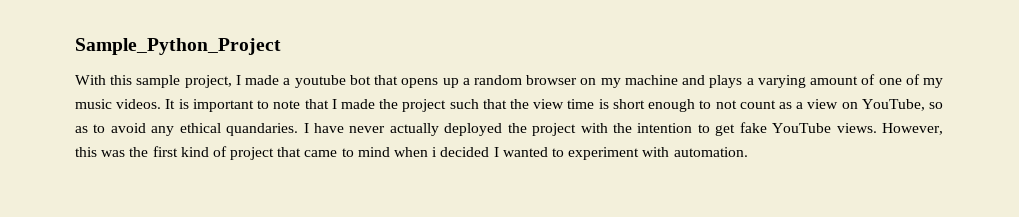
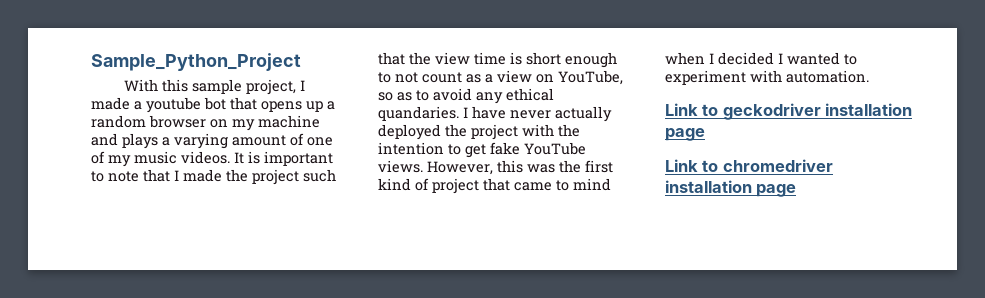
- However, this was the first kind of project that came to mind when i decided I wanted to experiment with automation.
+ However, this was the first kind of project that came to mind when I decided I wanted to experiment with automation.
+ Link to geckodriver installation page
+ Link to chromedriver installation page

